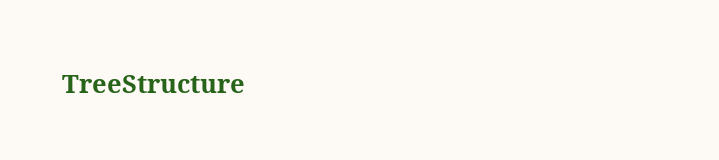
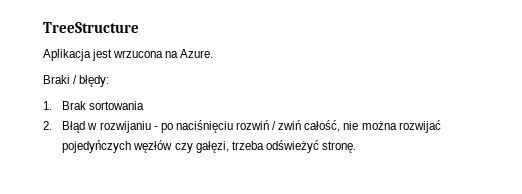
+ Aplikacja jest wrzucona na Azure.
+ Braki / błędy:
+ 1. Brak sortowania
+ 2. Błąd w rozwijaniu - po naciśnięciu rozwiń / zwiń całość, nie można rozwijać pojedyńczych węzłów czy gałęzi, trzeba odświeżyć stronę.

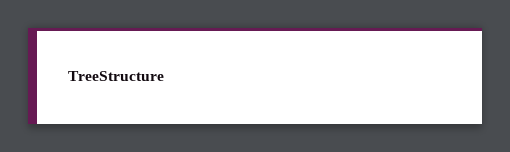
- Aplikacja jest wrzucona na Azure.
- Braki / błędy:
- 1. Brak sortowania
- 2. Błąd w rozwijaniu - po naciśnięciu rozwiń / zwiń całość, nie można rozwijać pojedyńczych węzłów czy gałęzi, trzeba odświeżyć stronę.

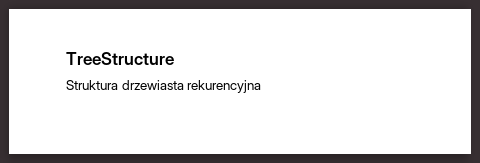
+ Struktura drzewiasta rekurencyjna

